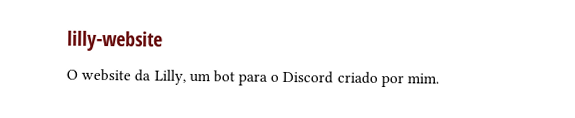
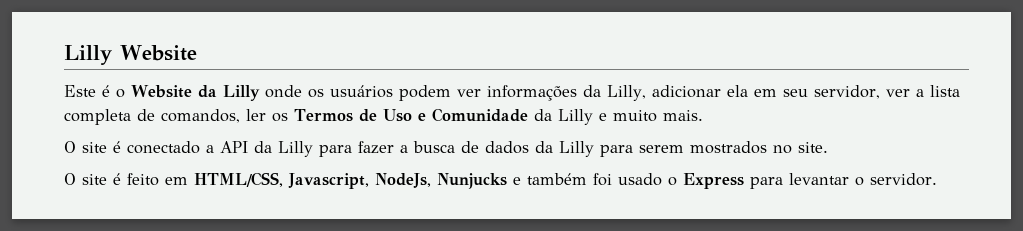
- lilly-website
- O website da Lilly, um bot para o Discord criado por mim.
+ Lilly Website
+ Este é o Website da Lilly onde os usuários podem ver informações da Lilly, adicionar ela em seu servidor, ver a lista completa de comandos, ler os Termos de Uso e Comunidade da Lilly e muito mais.
+ O site é conectado a API da Lilly para fazer a busca de dados da Lilly para serem mostrados no site.
+ O site é feito em HTML/CSS, Javascript, NodeJs, Nunjucks e também foi usado o Express para levantar o servidor.

